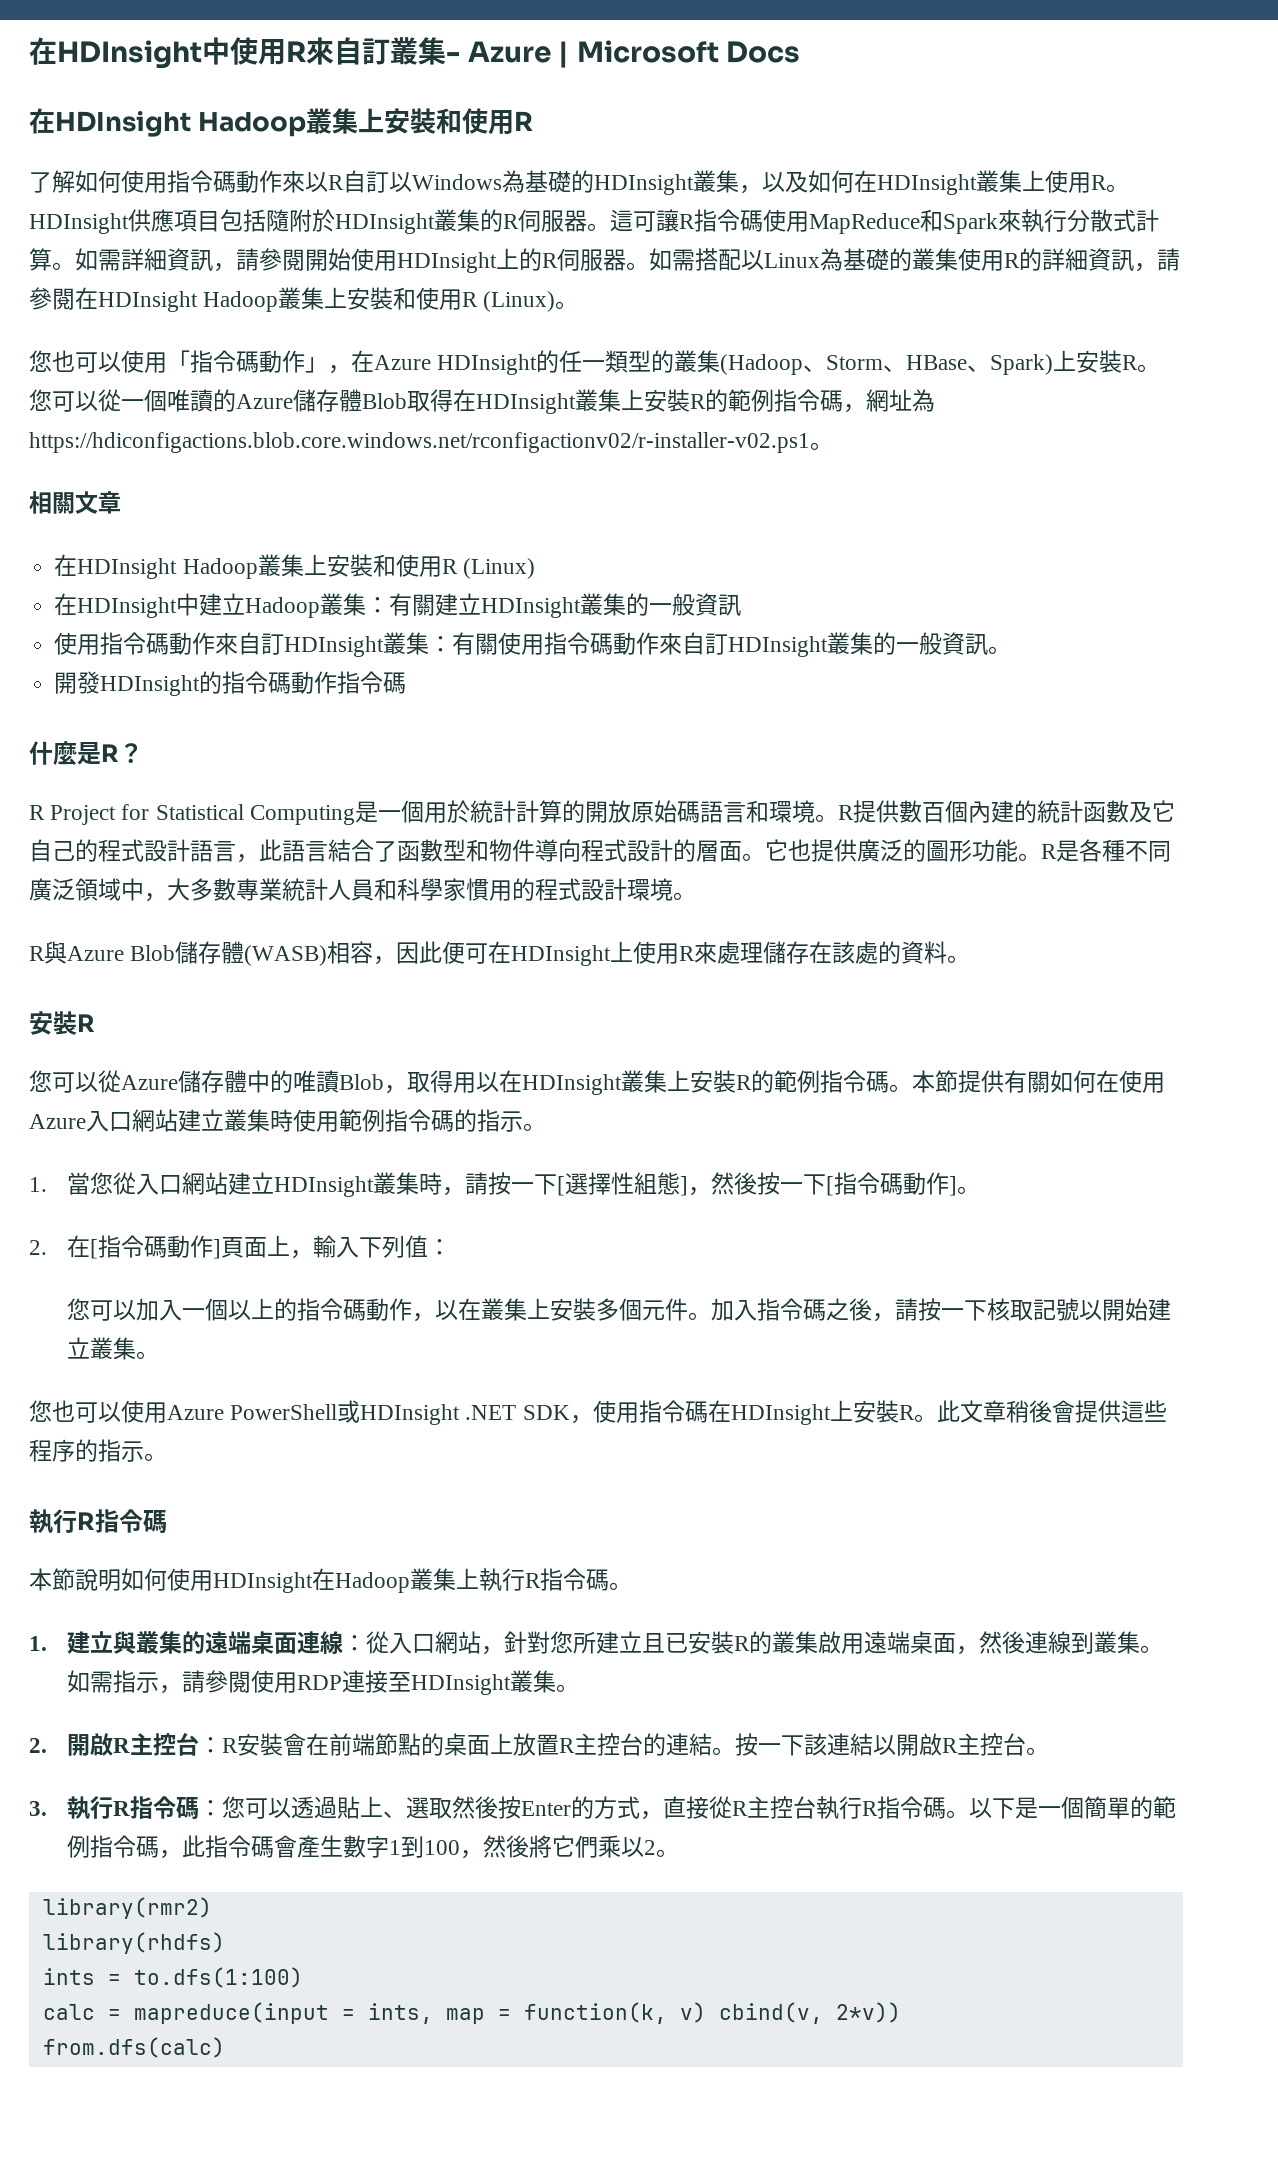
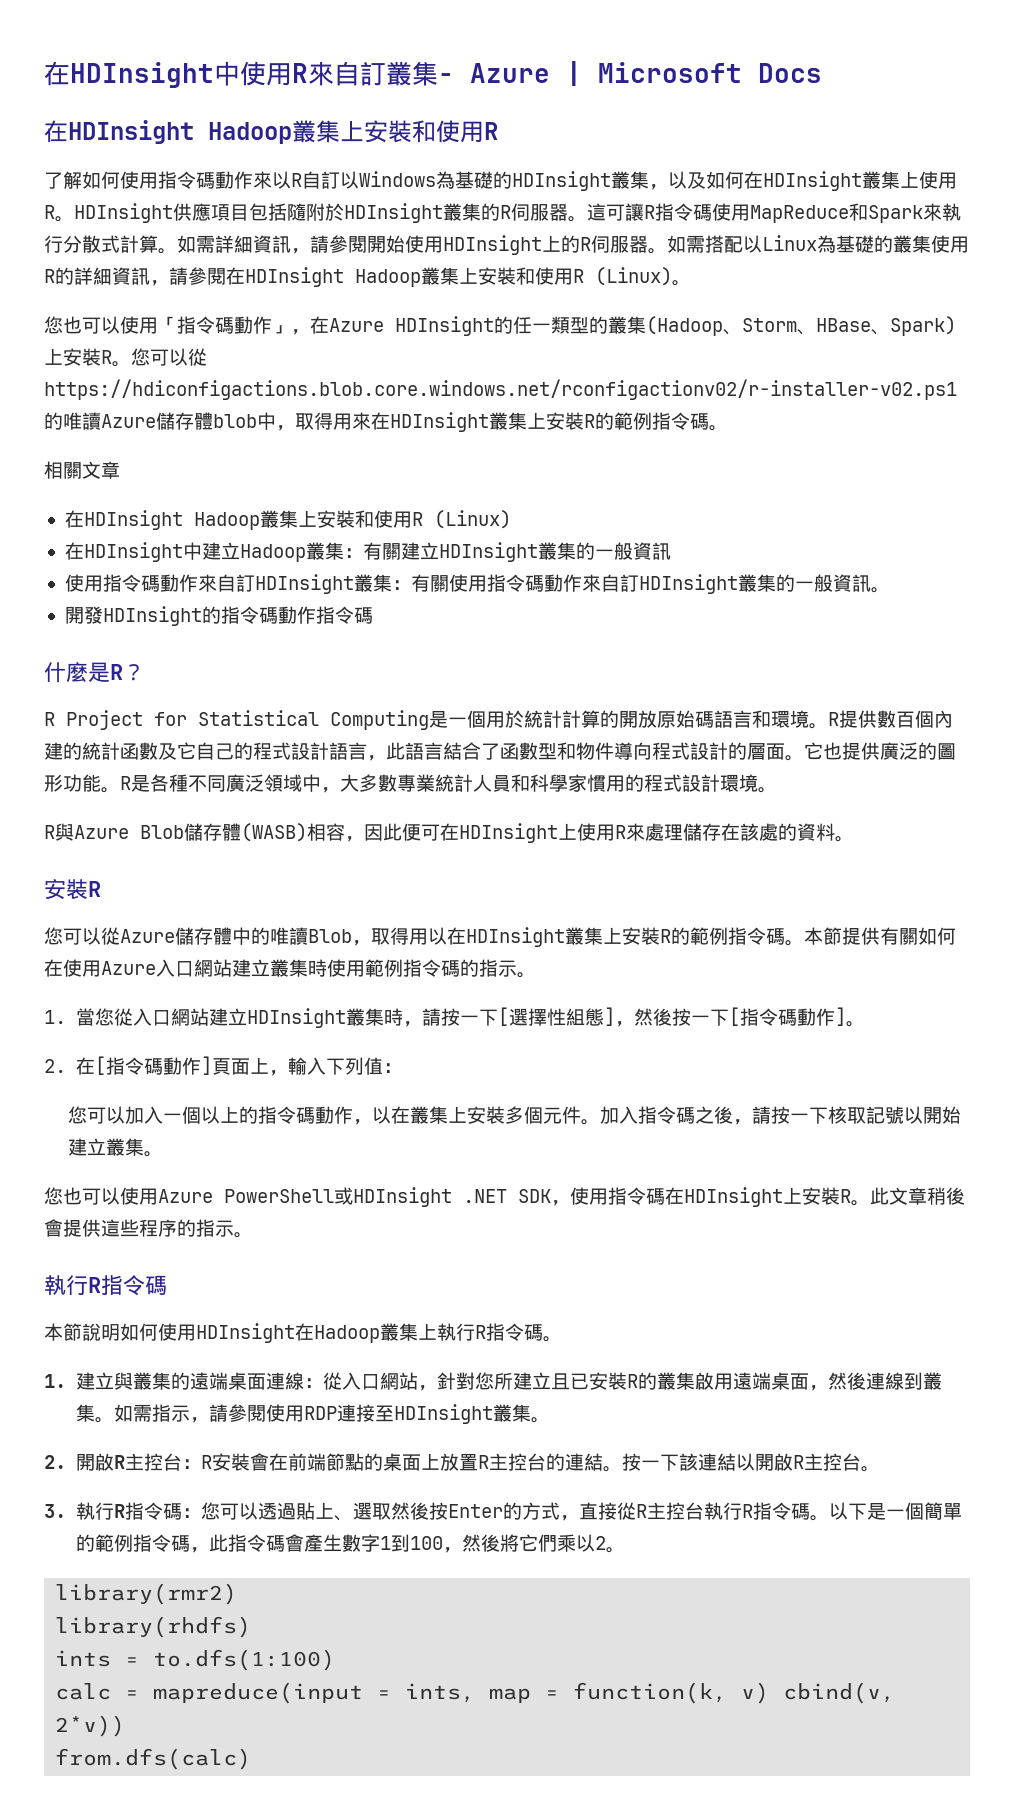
- 您可以從一個唯讀的Azure儲存體Blob取得在HDInsight叢集上安裝R的範例指令碼，網址為https://hdiconfigactions.blob.core.windows.net/rconfigactionv02/r-installer-v02.ps1。
+ 您可以從https://hdiconfigactions.blob.core.windows.net/rconfigactionv02/r-installer-v02.ps1的唯讀Azure儲存體blob中，取得用來在HDInsight叢集上安裝R的範例指令碼。

